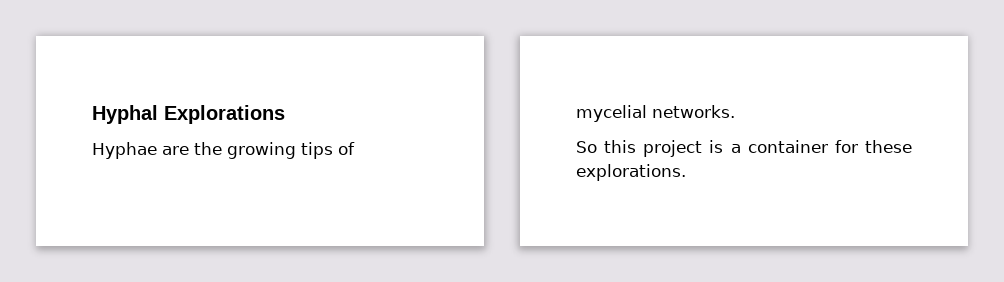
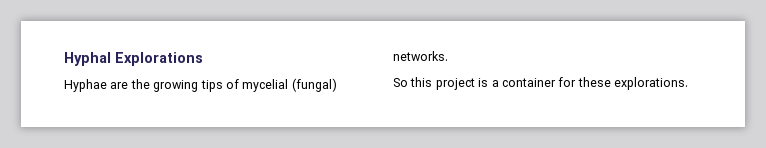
- Hyphae are the growing tips of mycelial networks.
+ Hyphae are the growing tips of mycelial (fungal) networks.

